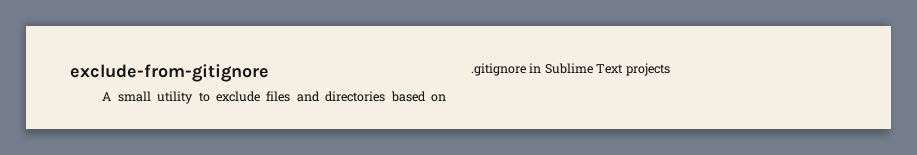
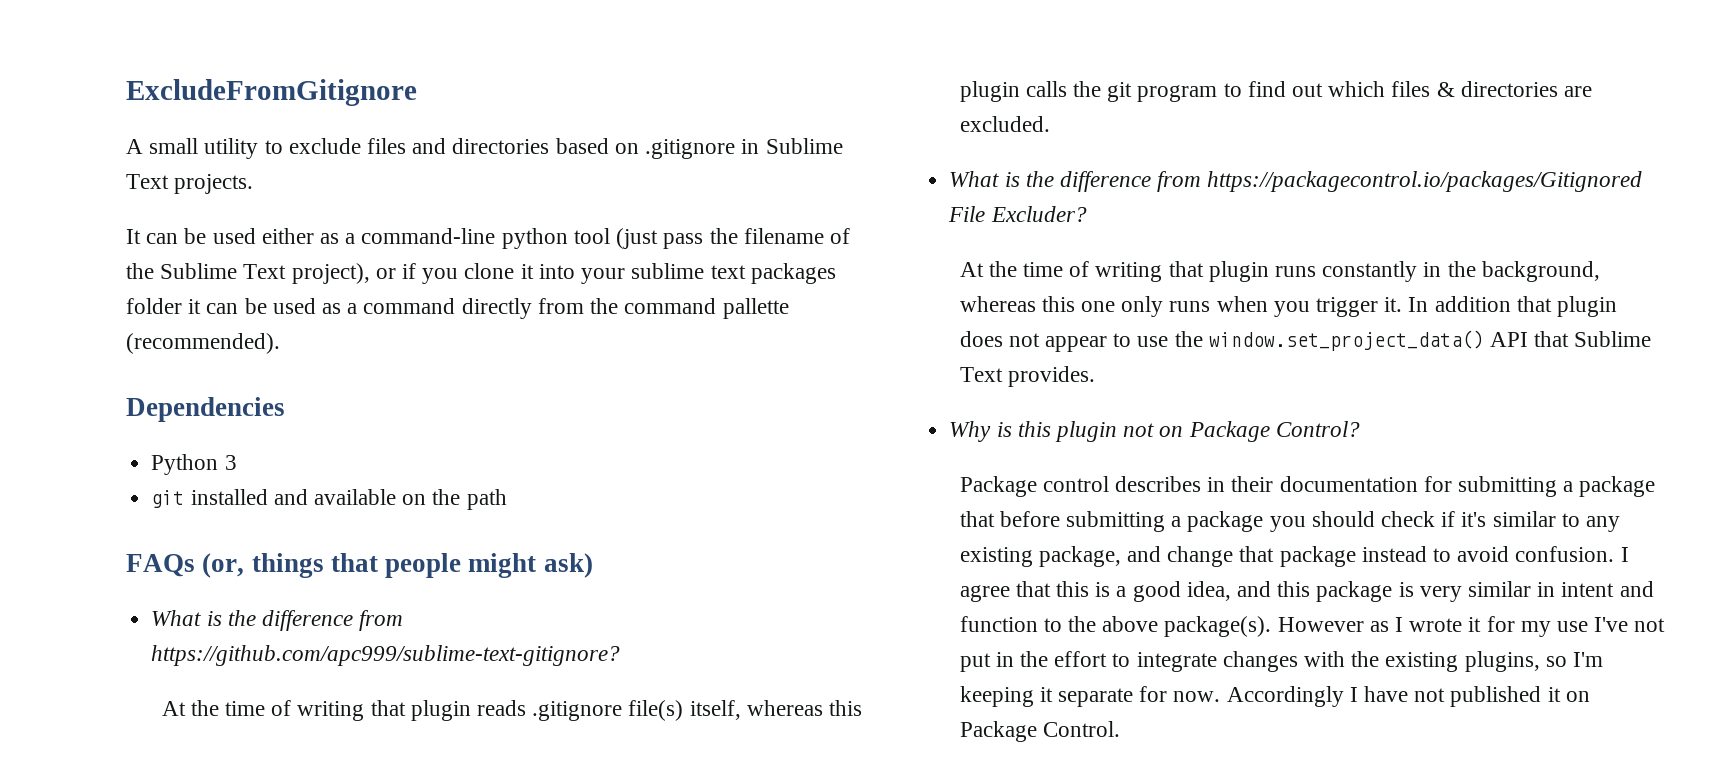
- exclude-from-gitignore
+ ExcludeFromGitignore
- A small utility to exclude files and directories based on .gitignore in Sublime Text projects
+ A small utility to exclude files and directories based on .gitignore in Sublime Text projects.
+ It can be used either as a command-line python tool (just pass the filename of the Sublime Text project), or if you clone it into your sublime text packages folder it can be used as a command directly from the command pallette (recommended).
+ Dependencies
+ Python 3
+ git installed and available on the path
+ FAQs (or, things that people might ask)
+ What is the difference from https://github.com/apc999/sublime-text-gitignore?
+ At the time of writing that plugin reads .gitignore file(s) itself, whereas this plugin calls the git program to find out which files & directories are excluded.
+ What is the difference from https://packagecontrol.io/packages/Gitignored File Excluder?
+ At the time of writing that plugin runs constantly in the background, whereas this one only runs when you trigger it. In addition that plugin does not appear to use the window.set_project_data() API that Sublime Text provides.
+ Why is this plugin not on Package Control?
+ Package control describes in their documentation for submitting a package that before submitting a package you should check if it's similar to any existing package, and change that package instead to avoid confusion. I agree that this is a good idea, and this package is very similar in intent and function to the above package(s). However as I wrote it for my use I've not put in the effort to integrate changes with the existing plugins, so I'm keeping it separate for now. Accordingly I have not published it on Package Control.

